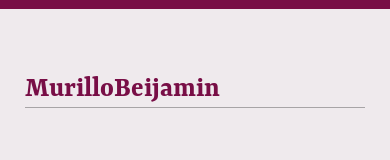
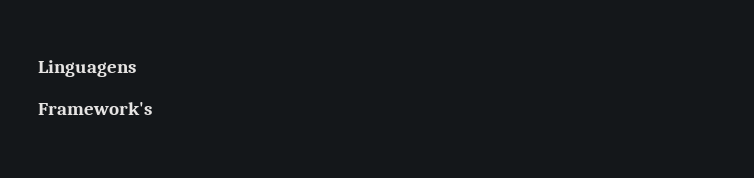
- MurilloBeijamin
+ Linguagens
+ Framework's

